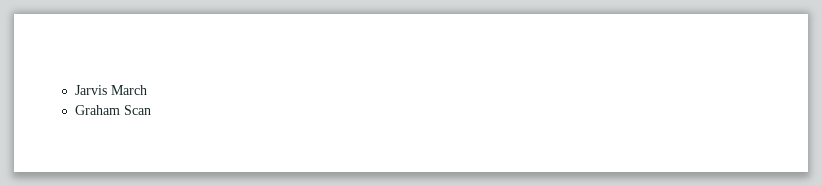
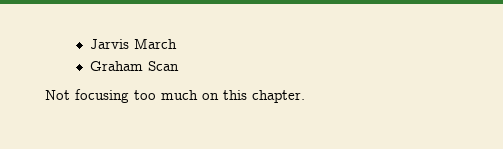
+ Not focusing too much on this chapter.

